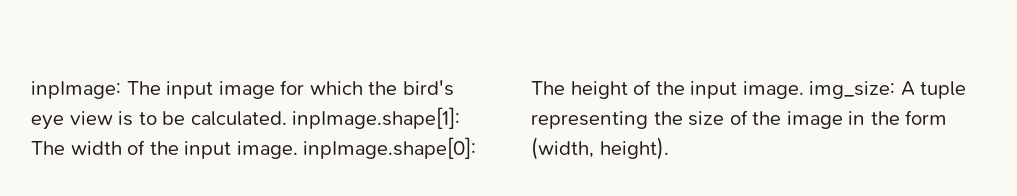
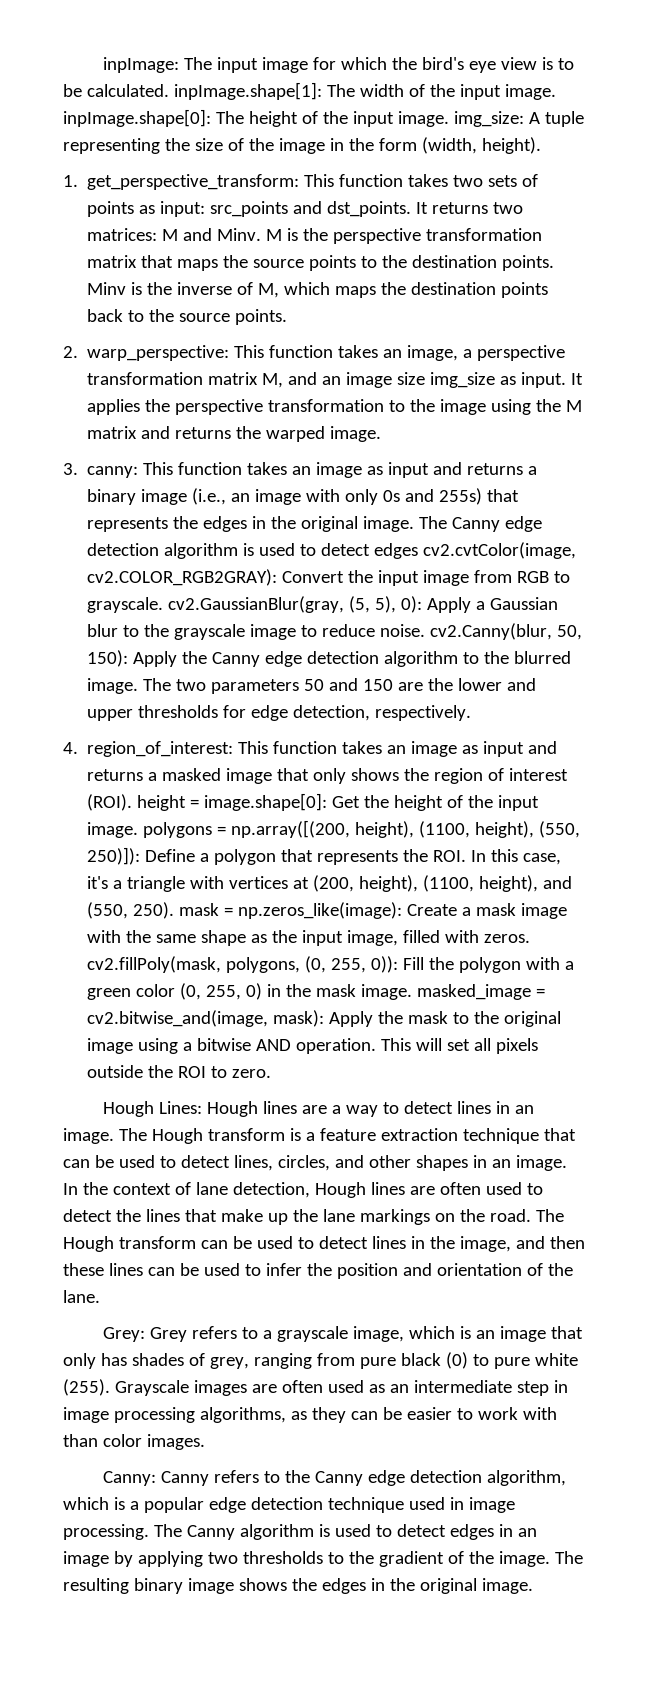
+ 1. get_perspective_transform: This function takes two sets of points as input: src_points and dst_points. It returns two matrices: M and Minv. M is the perspective transformation matrix that maps the source points to the destination points. Minv is the inverse of M, which maps the destination points back to the source points.
+ 2. warp_perspective: This function takes an image, a perspective transformation matrix M, and an image size img_size as input. It applies the perspective transformation to the image using the M matrix and returns the warped image.
+ 3. canny: This function takes an image as input and returns a binary image (i.e., an image with only 0s and 255s) that represents the edges in the original image. The Canny edge detection algorithm is used to detect edges cv2.cvtColor(image, cv2.COLOR_RGB2GRAY): Convert the input image from RGB to grayscale. cv2.GaussianBlur(gray, (5, 5), 0): Apply a Gaussian blur to the grayscale image to reduce noise. cv2.Canny(blur, 50, 150): Apply the Canny edge detection algorithm to the blurred image. The two parameters 50 and 150 are the lower and upper thresholds for edge detection, respectively.
+ 4. region_of_interest: This function takes an image as input and returns a masked image that only shows the region of interest (ROI). height = image.shape[0]: Get the height of the input image. polygons = np.array([(200, height), (1100, height), (550, 250)]): Define a polygon that represents the ROI. In this case, it's a triangle with vertices at (200, height), (1100, height), and (550, 250). mask = np.zeros_like(image): Create a mask image with the same shape as the input image, filled with zeros. cv2.fillPoly(mask, polygons, (0, 255, 0)): Fill the polygon with a green color (0, 255, 0) in the mask image. masked_image = cv2.bitwise_and(image, mask): Apply the mask to the original image using a bitwise AND operation. This will set all pixels outside the ROI to zero.
+ Hough Lines: Hough lines are a way to detect lines in an image. The Hough transform is a feature extraction technique that can be used to detect lines, circles, and other shapes in an image. In the context of lane detection, Hough lines are often used to detect the lines that make up the lane markings on the road. The Hough transform can be used to detect lines in the image, and then these lines can be used to infer the position and orientation of the lane.
+ Grey: Grey refers to a grayscale image, which is an image that only has shades of grey, ranging from pure black (0) to pure white (255). Grayscale images are often used as an intermediate step in image processing algorithms, as they can be easier to work with than color images.
+ Canny: Canny refers to the Canny edge detection algorithm, which is a popular edge detection technique used in image processing. The Canny algorithm is used to detect edges in an image by applying two thresholds to the gradient of the image. The resulting binary image shows the edges in the original image.

